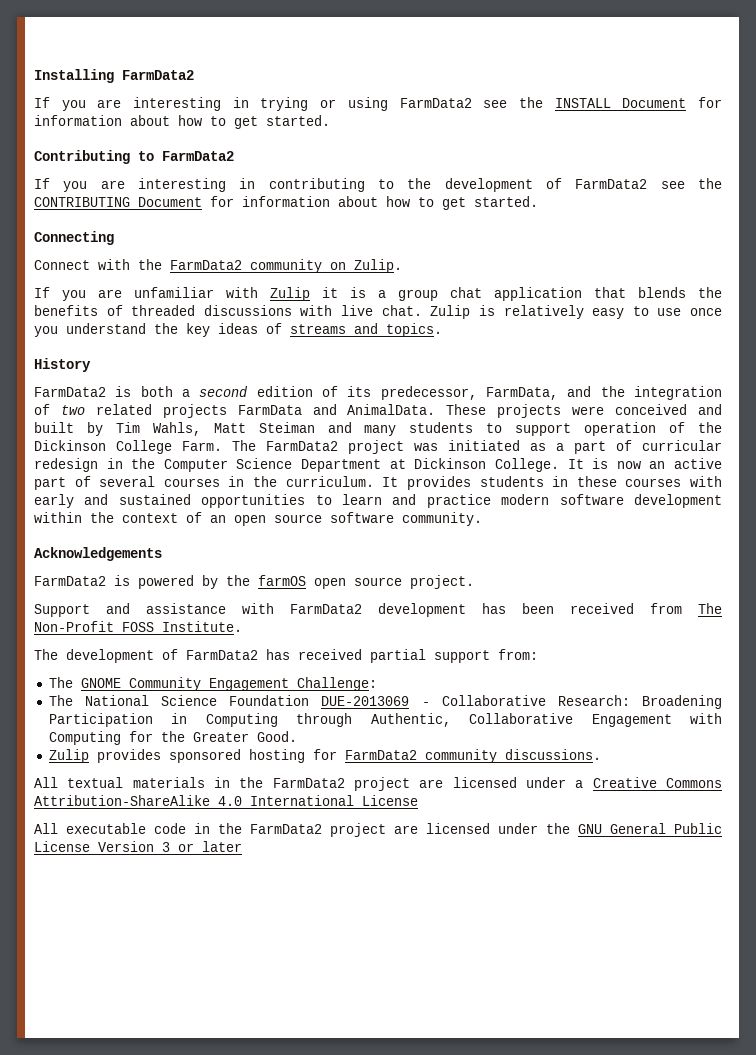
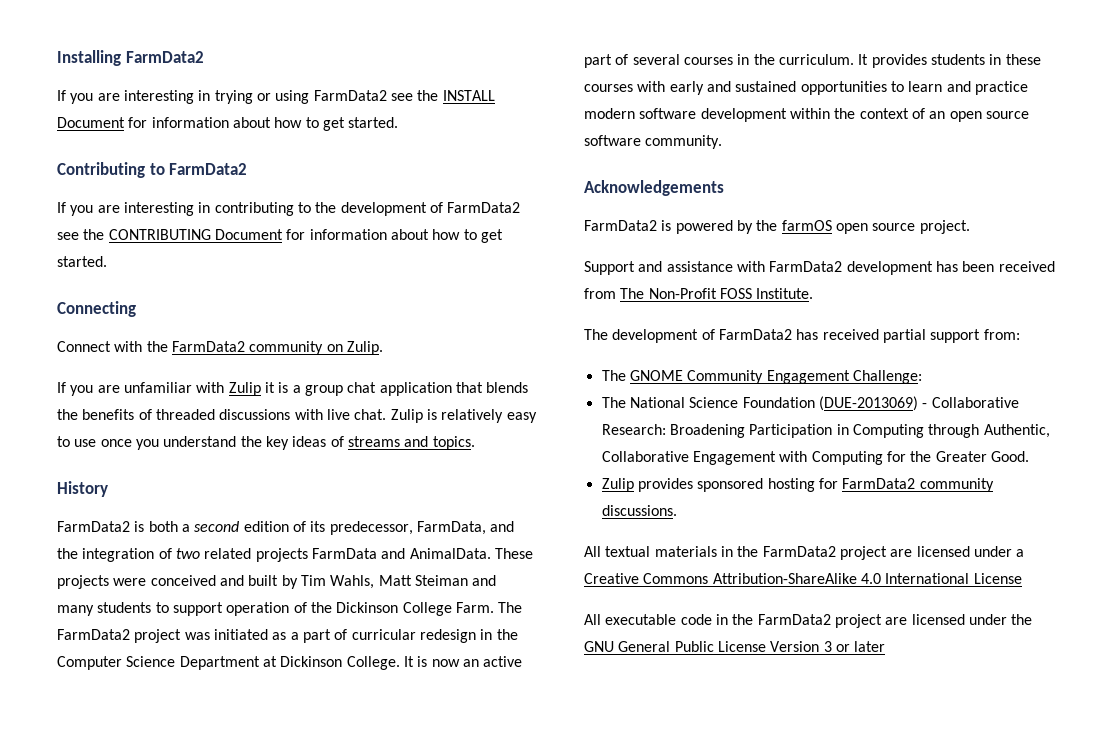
- The National Science Foundation DUE-2013069 - Collaborative Research: Broadening Participation in Computing through Authentic, Collaborative Engagement with Computing for the Greater Good.
+ The National Science Foundation (DUE-2013069) - Collaborative Research: Broadening Participation in Computing through Authentic, Collaborative Engagement with Computing for the Greater Good.

